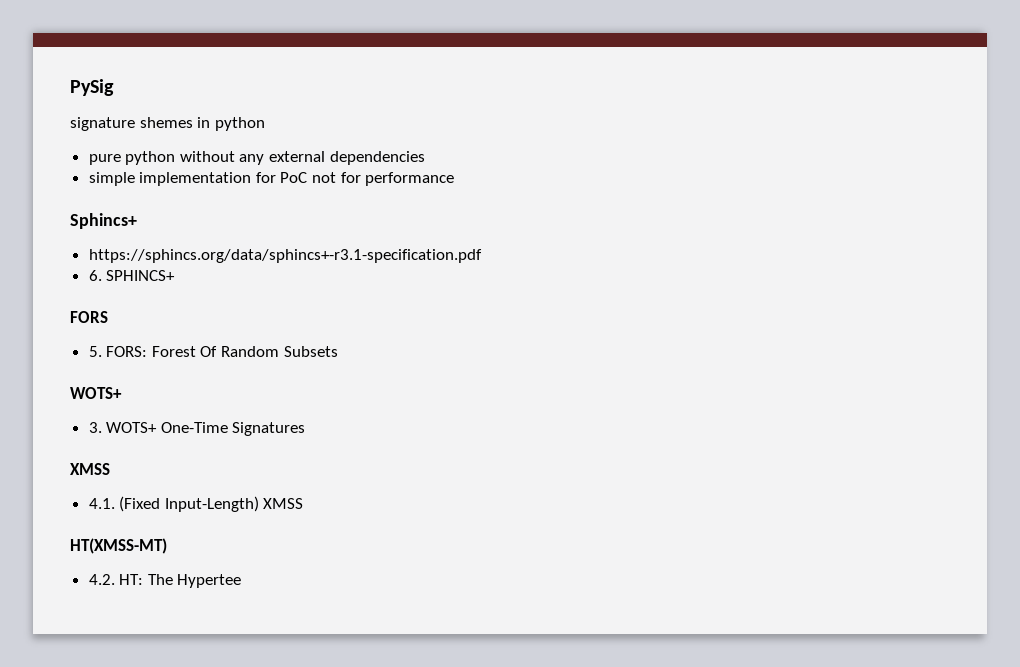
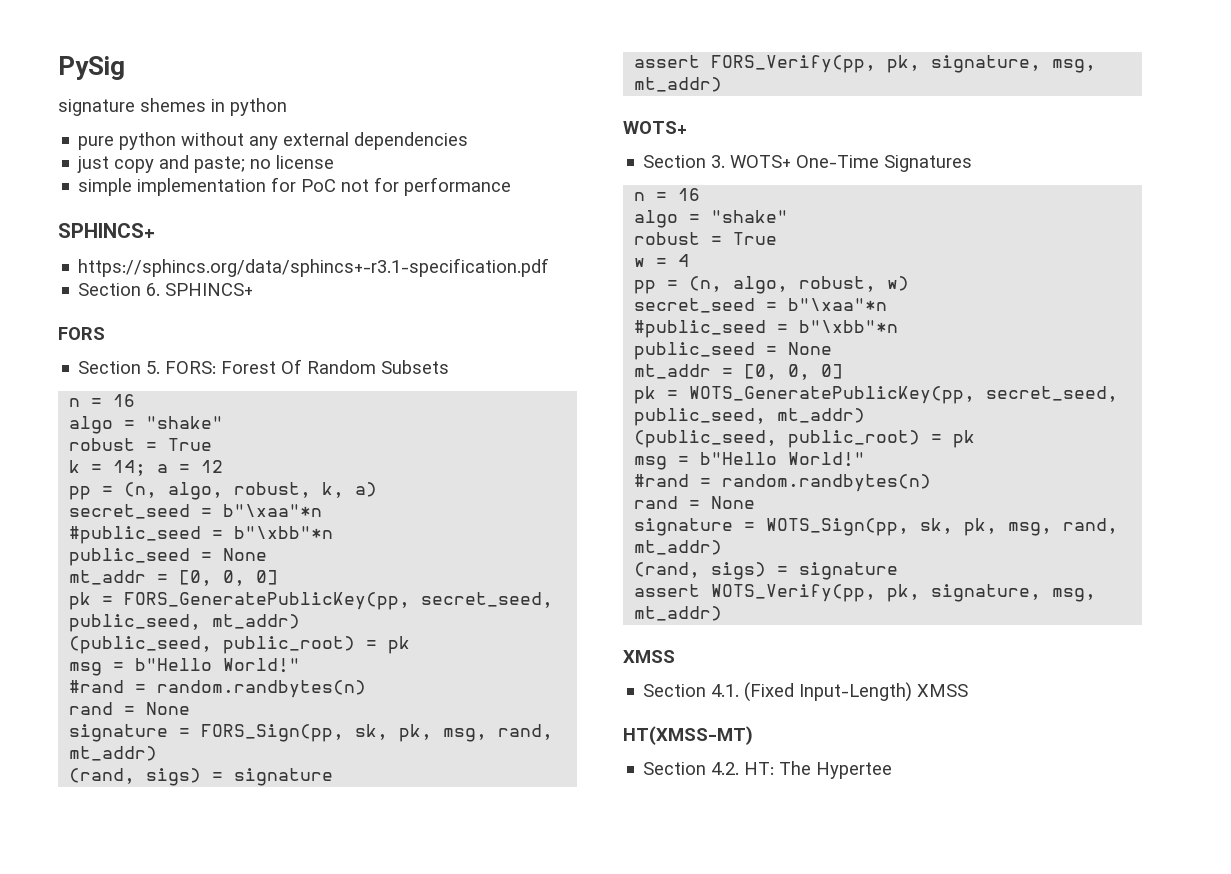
+ just copy and paste; no license
  simple implementation for PoC not for performance
- Sphincs+
+ SPHINCS+
- 6. SPHINCS+
+ Section 6. SPHINCS+
- 5. FORS: Forest Of Random Subsets
+ Section 5. FORS: Forest Of Random Subsets
+ n = 16
+ algo = "shake"
+ robust = True
+ k = 14; a = 12
+ pp = (n, algo, robust, k, a)
+ secret_seed = b"\xaa"*n
+ #public_seed = b"\xbb"*n
+ public_seed = None
+ mt_addr = [0, 0, 0]
+ pk = FORS_GeneratePublicKey(pp, secret_seed, public_seed, mt_addr)
+ (public_seed, public_root) = pk
+ msg = b"Hello World!"
+ #rand = random.randbytes(n)
+ rand = None
+ signature = FORS_Sign(pp, sk, pk, msg, rand, mt_addr)
+ (rand, sigs) = signature
+ assert FORS_Verify(pp, pk, signature, msg, mt_addr)
- 3. WOTS+ One-Time Signatures
+ Section 3. WOTS+ One-Time Signatures
+ n = 16
+ algo = "shake"
+ robust = True
+ w = 4
+ pp = (n, algo, robust, w)
+ secret_seed = b"\xaa"*n
+ #public_seed = b"\xbb"*n
+ public_seed = None
+ mt_addr = [0, 0, 0]
+ pk = WOTS_GeneratePublicKey(pp, secret_seed, public_seed, mt_addr)
+ (public_seed, public_root) = pk
+ msg = b"Hello World!"
+ #rand = random.randbytes(n)
+ rand = None
+ signature = WOTS_Sign(pp, sk, pk, msg, rand, mt_addr)
+ (rand, sigs) = signature
+ assert WOTS_Verify(pp, pk, signature, msg, mt_addr)
  XMSS
- 4.1. (Fixed Input-Length) XMSS
+ Section 4.1. (Fixed Input-Length) XMSS
- 4.2. HT: The Hypertee
+ Section 4.2. HT: The Hypertee

